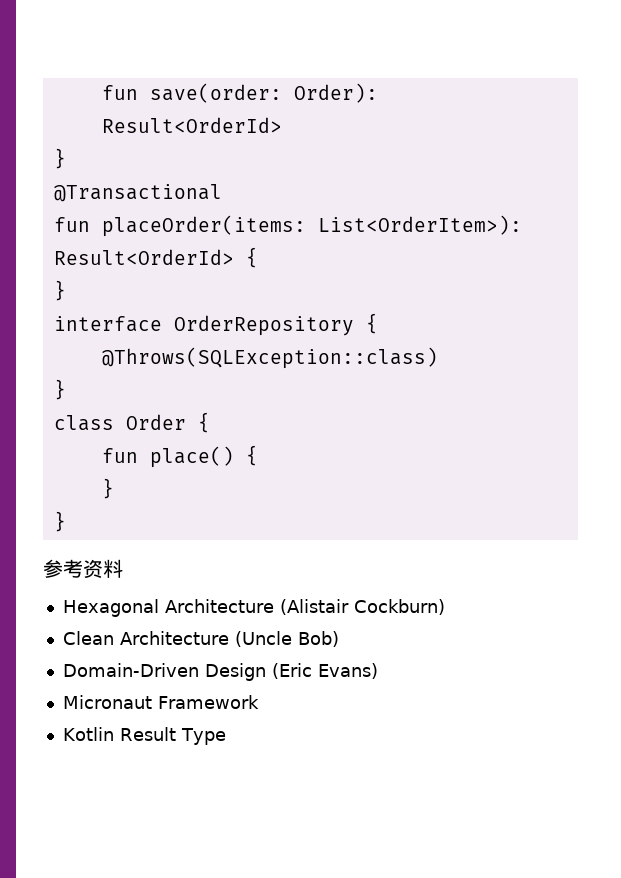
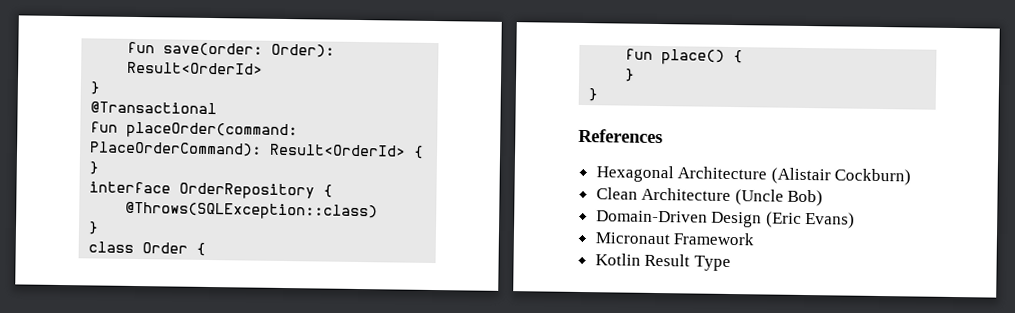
- fun placeOrder(items: List<OrderItem>): Result<OrderId> {
+ fun placeOrder(command: PlaceOrderCommand): Result<OrderId> {
- 参考资料
+ References

